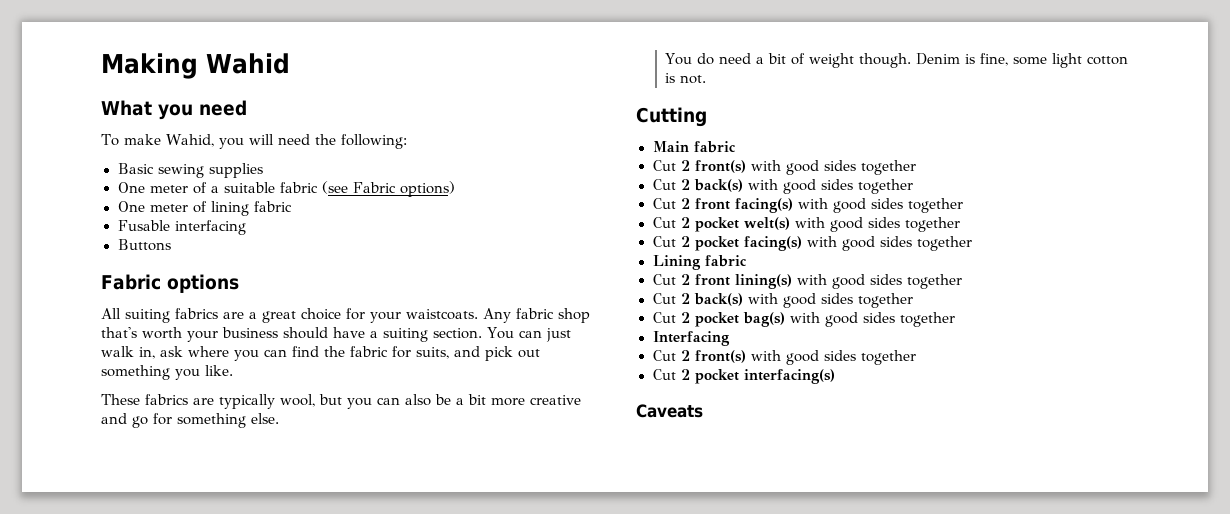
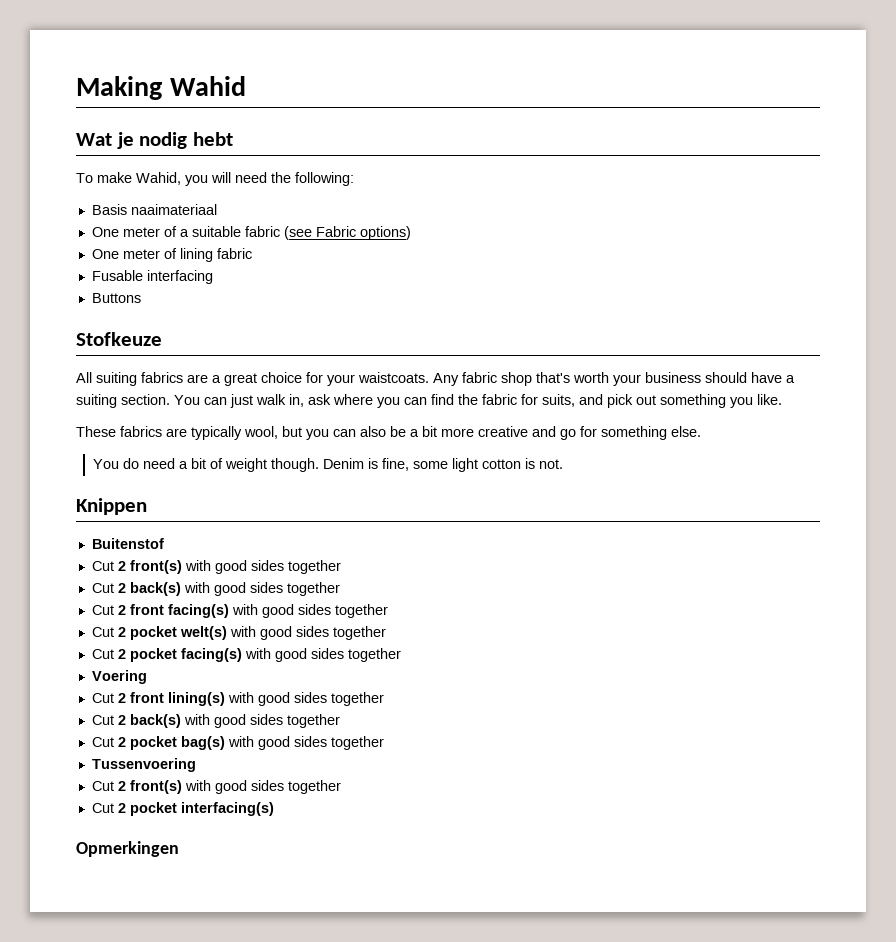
- What you need
+ Wat je nodig hebt
- Basic sewing supplies
+ Basis naaimateriaal
- Fabric options
+ Stofkeuze
- Cutting
- Main fabric
+ Knippen
+ Buitenstof
- Lining fabric
+ Voering
- Interfacing
+ Tussenvoering
- Caveats
+ Opmerkingen

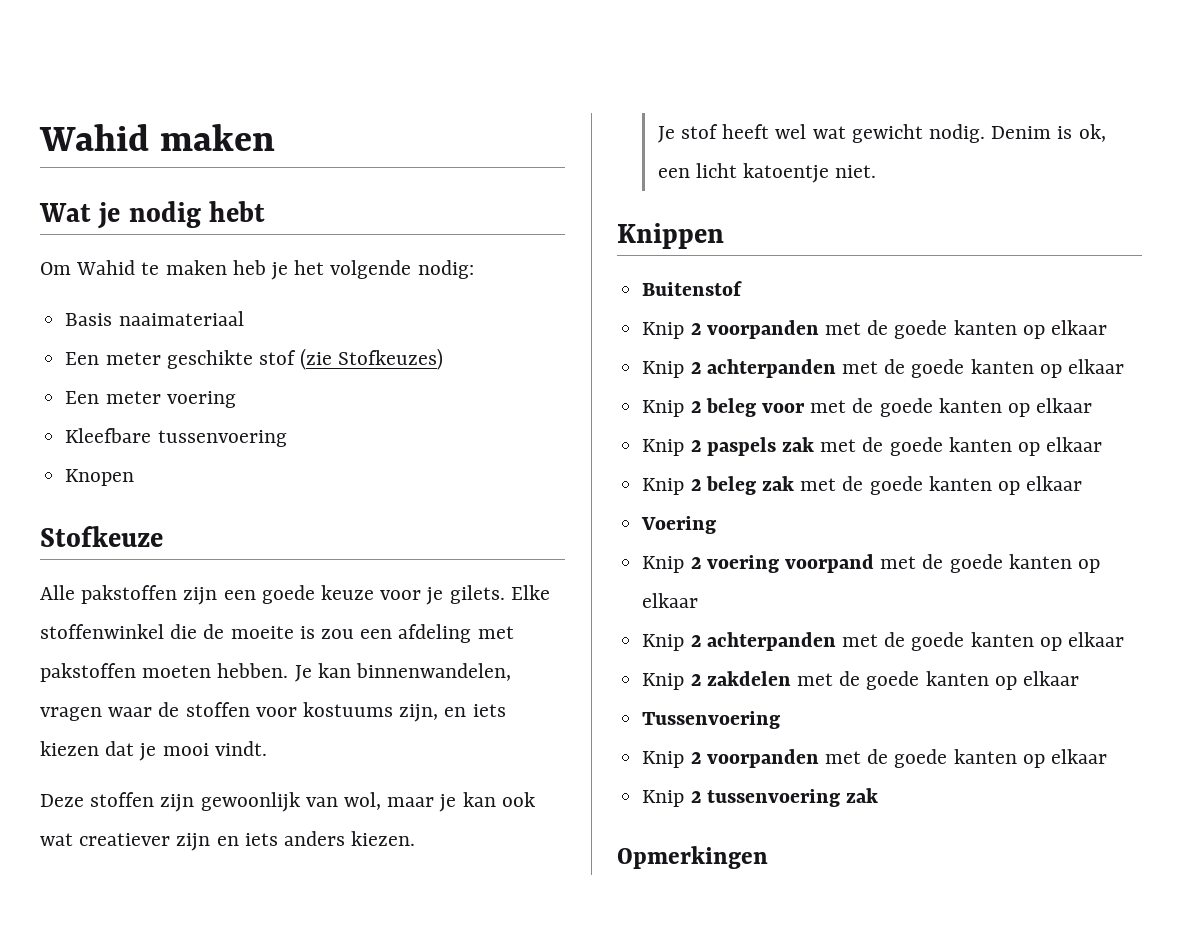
- Making Wahid
+ Wahid maken
- To make Wahid, you will need the following:
+ Om Wahid te maken heb je het volgende nodig:
  Basis naaimateriaal
- One meter of a suitable fabric (see Fabric options)
- One meter of lining fabric
- Fusable interfacing
- Buttons
+ Een meter geschikte stof (zie Stofkeuzes)
+ Een meter voering
+ Kleefbare tussenvoering
+ Knopen
  Stofkeuze
- All suiting fabrics are a great choice for your waistcoats. Any fabric shop that's worth your business should have a suiting section. You can just walk in, ask where you can find the fabric for suits, and pick out something you like.
- These fabrics are typically wool, but you can also be a bit more creative and go for something else.
- You do need a bit of weight though. Denim is fine, some light cotton is not.
+ Alle pakstoffen zijn een goede keuze voor je gilets. Elke stoffenwinkel die de moeite is zou een afdeling met pakstoffen moeten hebben. Je kan binnenwandelen, vragen waar de stoffen voor kostuums zijn, en iets kiezen dat je mooi vindt.
+ Deze stoffen zijn gewoonlijk van wol, maar je kan ook wat creatiever zijn en iets anders kiezen.
+ Je stof heeft wel wat gewicht nodig. Denim is ok, een licht katoentje niet.
  Knippen
  Buitenstof
- Cut 2 front(s) with good sides together
- Cut 2 back(s) with good sides together
- Cut 2 front facing(s) with good sides together
- Cut 2 pocket welt(s) with good sides together
- Cut 2 pocket facing(s) with good sides together
+ Knip 2 voorpanden met de goede kanten op elkaar
+ Knip 2 achterpanden met de goede kanten op elkaar
+ Knip 2 beleg voor met de goede kanten op elkaar
+ Knip 2 paspels zak met de goede kanten op elkaar
+ Knip 2 beleg zak met de goede kanten op elkaar
  Voering
- Cut 2 front lining(s) with good sides together
- Cut 2 back(s) with good sides together
- Cut 2 pocket bag(s) with good sides together
+ Knip 2 voering voorpand met de goede kanten op elkaar
+ Knip 2 achterpanden met de goede kanten op elkaar
+ Knip 2 zakdelen met de goede kanten op elkaar
  Tussenvoering
- Cut 2 front(s) with good sides together
- Cut 2 pocket interfacing(s)
+ Knip 2 voorpanden met de goede kanten op elkaar
+ Knip 2 tussenvoering zak

